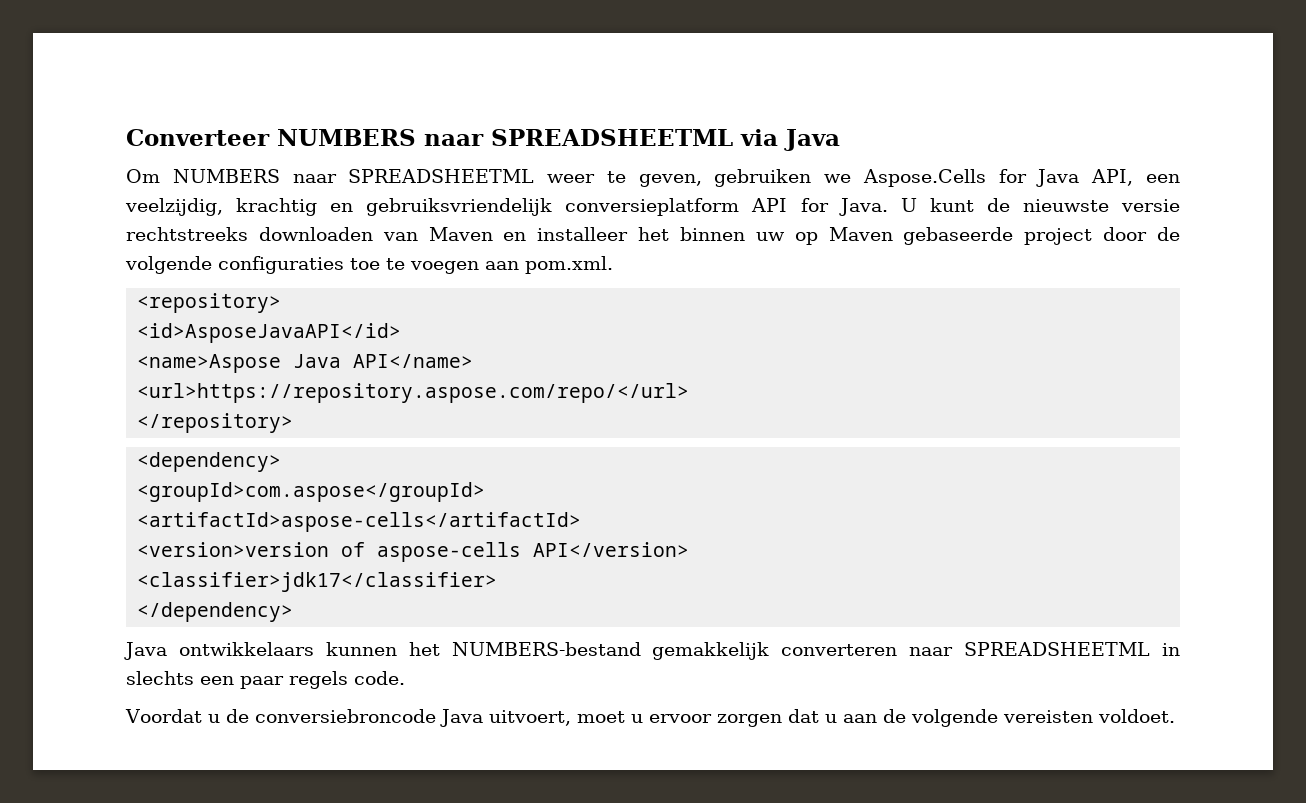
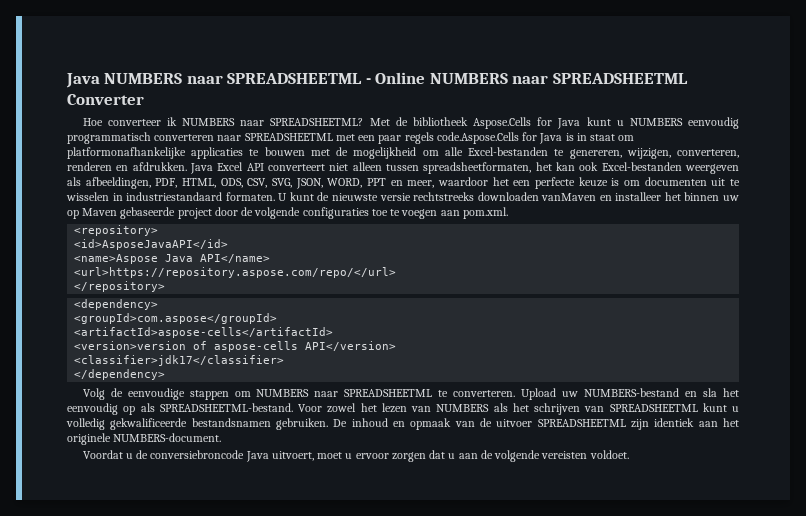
- Converteer NUMBERS naar SPREADSHEETML via Java
- Om NUMBERS naar SPREADSHEETML weer te geven, gebruiken we Aspose.Cells for Java API, een veelzijdig, krachtig en gebruiksvriendelijk conversieplatform API for Java.
+ Java NUMBERS naar SPREADSHEETML - Online NUMBERS naar SPREADSHEETML Converter
+ Hoe converteer ik NUMBERS naar SPREADSHEETML? Met de bibliotheek Aspose.Cells for Java kunt u NUMBERS eenvoudig programmatisch converteren naar SPREADSHEETML met een paar regels code.Aspose.Cells for Java is in staat om platformonafhankelijke applicaties te bouwen met de mogelijkheid om alle Excel-bestanden te genereren, wijzigen, converteren, renderen en afdrukken. Java Excel API converteert niet alleen tussen spreadsheetformaten, het kan ook Excel-bestanden weergeven als afbeeldingen, PDF, HTML, ODS, CSV, SVG, JSON, WORD, PPT en meer, waardoor het een perfecte keuze is om documenten uit te wisselen in industriestandaard formaten.
- U kunt de nieuwste versie rechtstreeks downloaden van Maven en installeer het binnen uw op Maven gebaseerde project door de volgende configuraties toe te voegen aan pom.xml.
+ U kunt de nieuwste versie rechtstreeks downloaden vanMaven en installeer het binnen uw op Maven gebaseerde project door de volgende configuraties toe te voegen aan pom.xml.
- Java ontwikkelaars kunnen het NUMBERS-bestand gemakkelijk converteren naar SPREADSHEETML in slechts een paar regels code.
+ Volg de eenvoudige stappen om NUMBERS naar SPREADSHEETML te converteren. Upload uw NUMBERS-bestand en sla het eenvoudig op als SPREADSHEETML-bestand. Voor zowel het lezen van NUMBERS als het schrijven van SPREADSHEETML kunt u volledig gekwalificeerde bestandsnamen gebruiken. De inhoud en opmaak van de uitvoer SPREADSHEETML zijn identiek aan het originele NUMBERS-document.

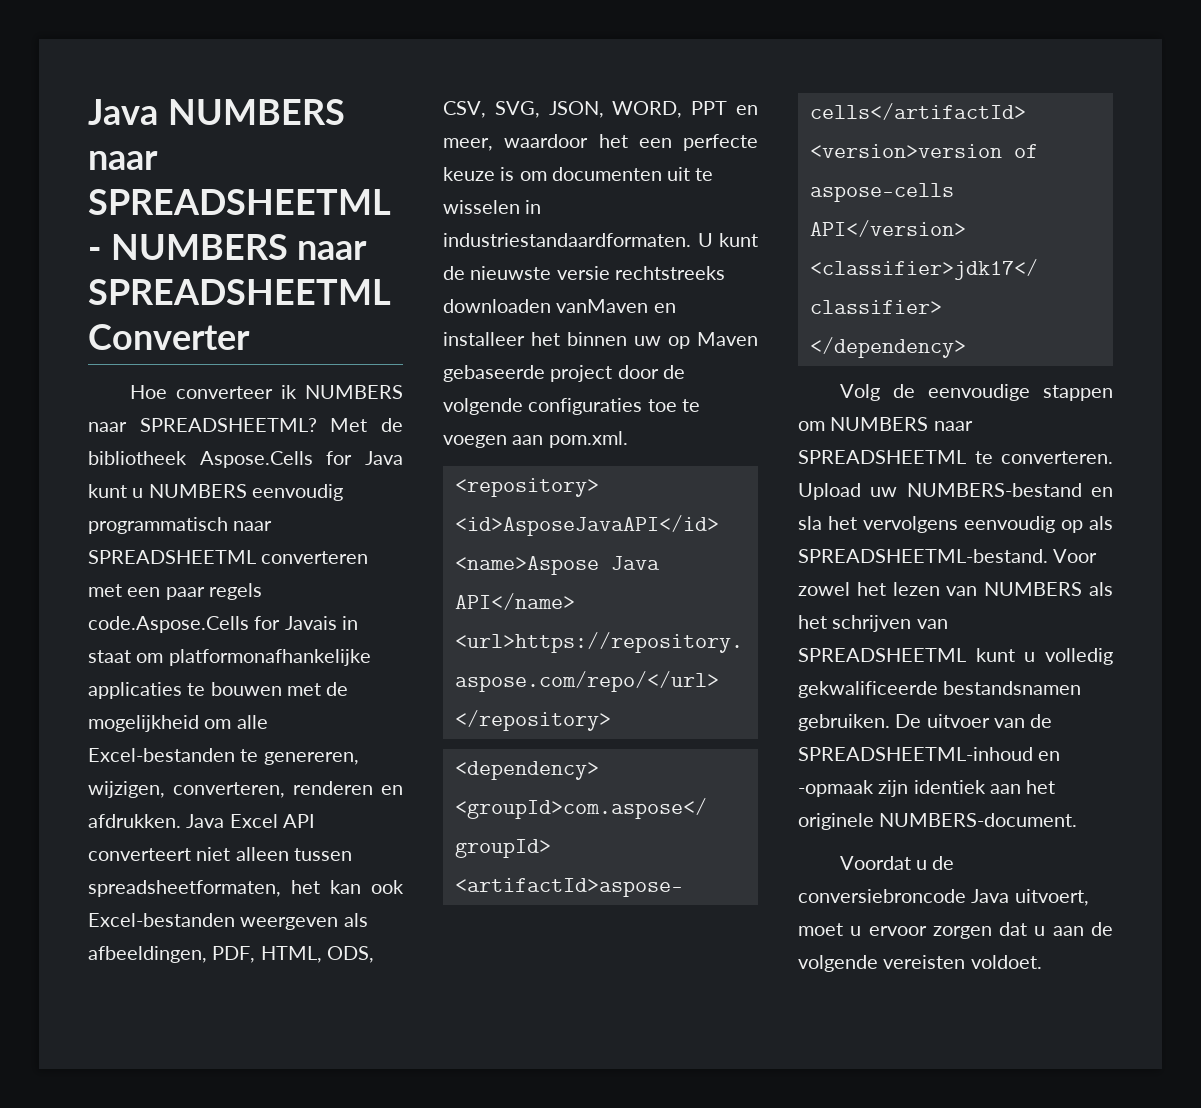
- Java NUMBERS naar SPREADSHEETML - Online NUMBERS naar SPREADSHEETML Converter
+ Java NUMBERS naar SPREADSHEETML - NUMBERS naar SPREADSHEETML Converter
- Met de bibliotheek Aspose.Cells for Java kunt u NUMBERS eenvoudig programmatisch converteren naar SPREADSHEETML met een paar regels code.Aspose.Cells for Java is in staat om platformonafhankelijke applicaties te bouwen met de mogelijkheid om alle Excel-bestanden te genereren, wijzigen, converteren, renderen en afdrukken.
+ Met de bibliotheek Aspose.Cells for Java kunt u NUMBERS eenvoudig programmatisch naar SPREADSHEETML converteren met een paar regels code.Aspose.Cells for Javais in staat om platformonafhankelijke applicaties te bouwen met de mogelijkheid om alle Excel-bestanden te genereren, wijzigen, converteren, renderen en afdrukken.
- Java Excel API converteert niet alleen tussen spreadsheetformaten, het kan ook Excel-bestanden weergeven als afbeeldingen, PDF, HTML, ODS, CSV, SVG, JSON, WORD, PPT en meer, waardoor het een perfecte keuze is om documenten uit te wisselen in industriestandaard formaten.
+ Java Excel API converteert niet alleen tussen spreadsheetformaten, het kan ook Excel-bestanden weergeven als afbeeldingen, PDF, HTML, ODS, CSV, SVG, JSON, WORD, PPT en meer, waardoor het een perfecte keuze is om documenten uit te wisselen in industriestandaardformaten.
- Upload uw NUMBERS-bestand en sla het eenvoudig op als SPREADSHEETML-bestand.
+ Upload uw NUMBERS-bestand en sla het vervolgens eenvoudig op als SPREADSHEETML-bestand.
- De inhoud en opmaak van de uitvoer SPREADSHEETML zijn identiek aan het originele NUMBERS-document.
+ De uitvoer van de SPREADSHEETML-inhoud en -opmaak zijn identiek aan het originele NUMBERS-document.

